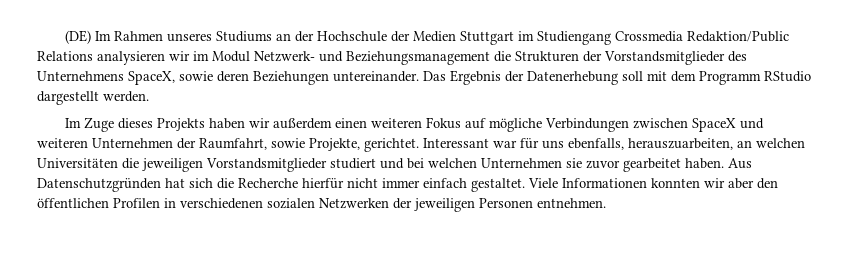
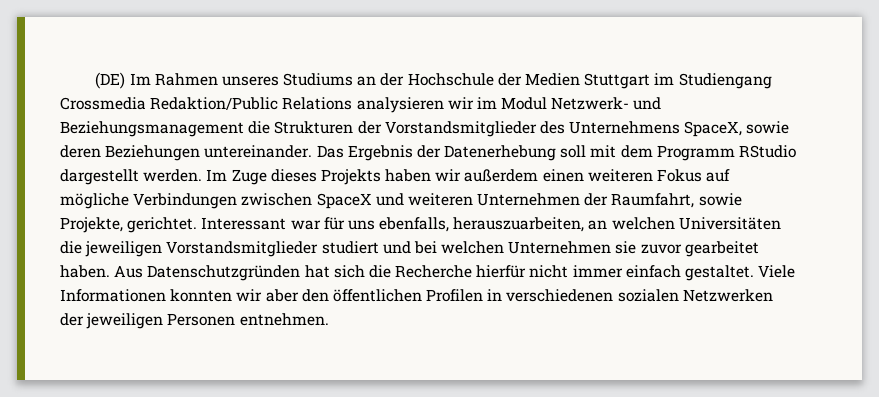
- Das Ergebnis der Datenerhebung soll mit dem Programm RStudio dargestellt werden.
- Im Zuge dieses Projekts haben wir außerdem einen weiteren Fokus auf mögliche Verbindungen zwischen SpaceX und weiteren Unternehmen der Raumfahrt, sowie Projekte, gerichtet.
+ Das Ergebnis der Datenerhebung soll mit dem Programm RStudio dargestellt werden. Im Zuge dieses Projekts haben wir außerdem einen weiteren Fokus auf mögliche Verbindungen zwischen SpaceX und weiteren Unternehmen der Raumfahrt, sowie Projekte, gerichtet.

